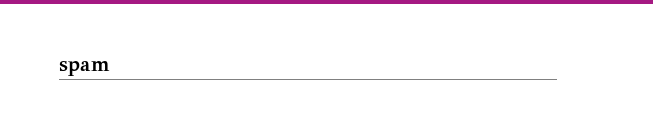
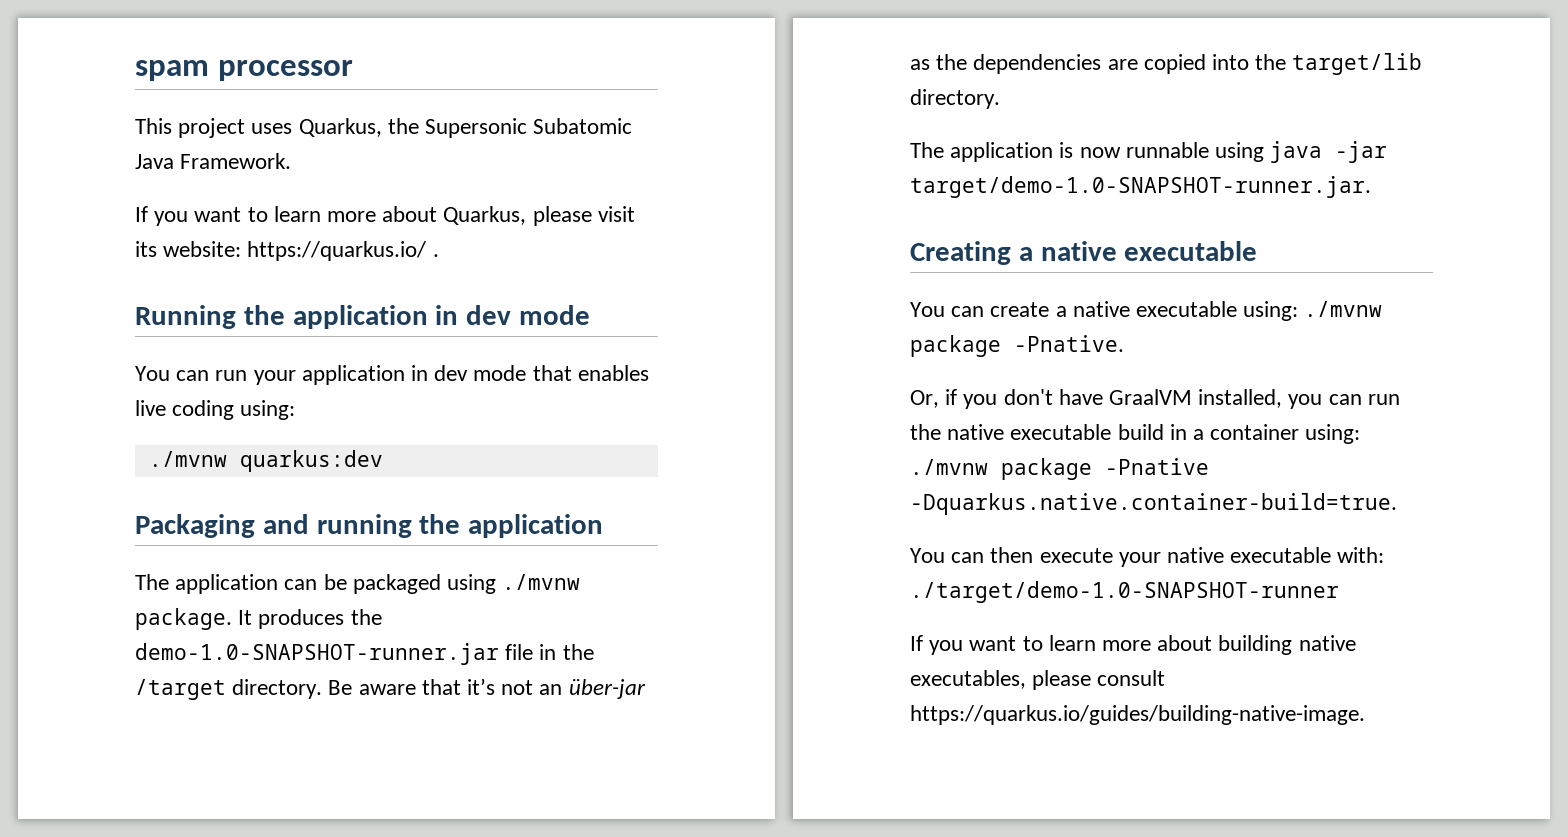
- spam
+ spam processor
+ This project uses Quarkus, the Supersonic Subatomic Java Framework.
+ If you want to learn more about Quarkus, please visit its website: https://quarkus.io/ .
+ Running the application in dev mode
+ You can run your application in dev mode that enables live coding using:
+ ./mvnw quarkus:dev
+ Packaging and running the application
+ The application can be packaged using ./mvnw package. It produces the demo-1.0-SNAPSHOT-runner.jar file in the /target directory. Be aware that it’s not an über-jar as the dependencies are copied into the target/lib directory.
+ The application is now runnable using java -jar target/demo-1.0-SNAPSHOT-runner.jar.
+ Creating a native executable
+ You can create a native executable using: ./mvnw package -Pnative.
+ Or, if you don't have GraalVM installed, you can run the native executable build in a container using: ./mvnw package -Pnative -Dquarkus.native.container-build=true.
+ You can then execute your native executable with: ./target/demo-1.0-SNAPSHOT-runner
+ If you want to learn more about building native executables, please consult https://quarkus.io/guides/building-native-image.

